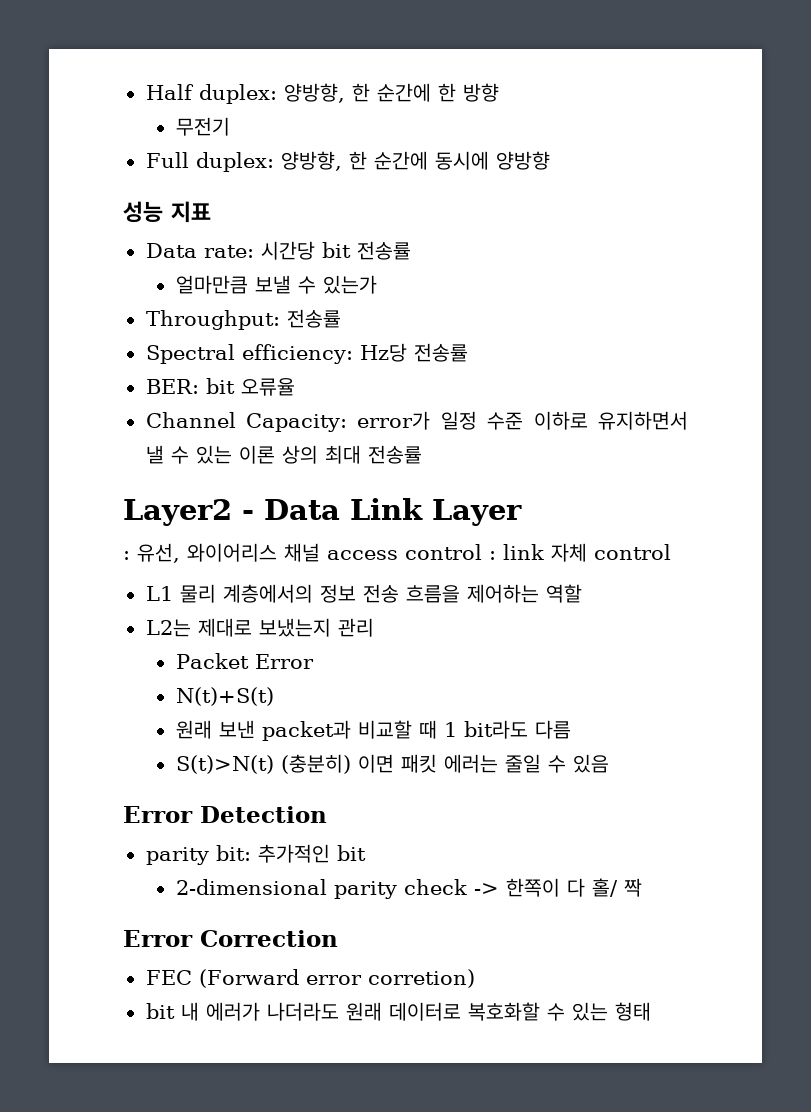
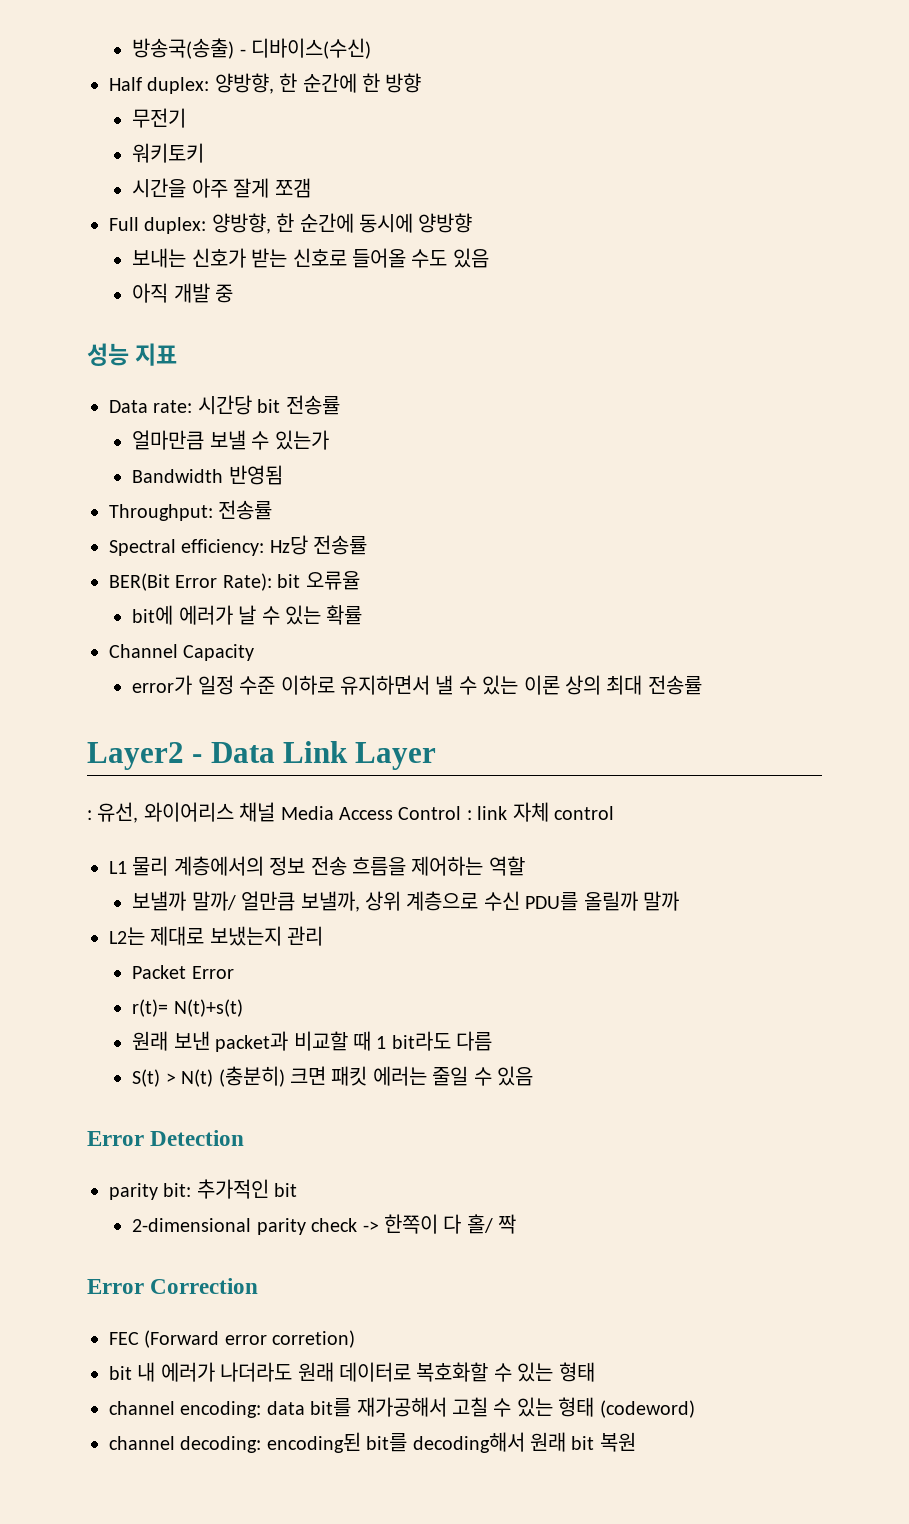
+ 방송국(송출) - 디바이스(수신)
+ 워키토키
+ 시간을 아주 잘게 쪼갬
+ 보내는 신호가 받는 신호로 들어올 수도 있음
+ 아직 개발 중
+ Bandwidth 반영됨
- BER: bit 오류율
+ BER(Bit Error Rate): bit 오류율
+ bit에 에러가 날 수 있는 확률
- Channel Capacity: error가 일정 수준 이하로 유지하면서 낼 수 있는 이론 상의 최대 전송률
+ Channel Capacity
+ error가 일정 수준 이하로 유지하면서 낼 수 있는 이론 상의 최대 전송률
- : 유선, 와이어리스 채널 access control : link 자체 control
+ : 유선, 와이어리스 채널 Media Access Control : link 자체 control
+ 보낼까 말까/ 얼만큼 보낼까, 상위 계층으로 수신 PDU를 올릴까 말까
- N(t)+S(t)
+ r(t)= N(t)+s(t)
- S(t)>N(t) (충분히) 이면 패킷 에러는 줄일 수 있음
+ S(t) > N(t) (충분히) 크면 패킷 에러는 줄일 수 있음
+ channel encoding: data bit를 재가공해서 고칠 수 있는 형태 (codeword)
+ channel decoding: encoding된 bit를 decoding해서 원래 bit 복원

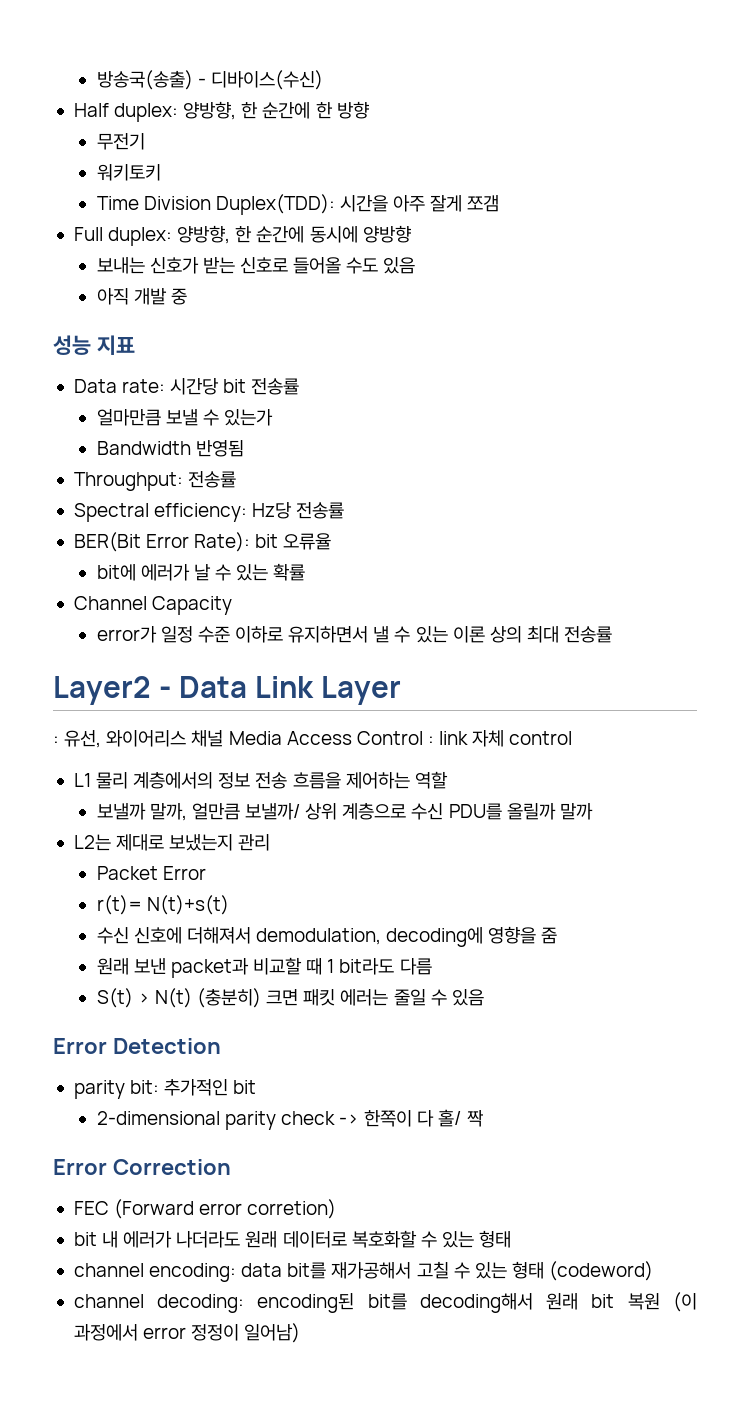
- 시간을 아주 잘게 쪼갬
+ Time Division Duplex(TDD): 시간을 아주 잘게 쪼갬
- 보낼까 말까/ 얼만큼 보낼까, 상위 계층으로 수신 PDU를 올릴까 말까
+ 보낼까 말까, 얼만큼 보낼까/ 상위 계층으로 수신 PDU를 올릴까 말까
+ 수신 신호에 더해져서 demodulation, decoding에 영향을 줌
- channel decoding: encoding된 bit를 decoding해서 원래 bit 복원
+ channel decoding: encoding된 bit를 decoding해서 원래 bit 복원 (이 과정에서 error 정정이 일어남)

